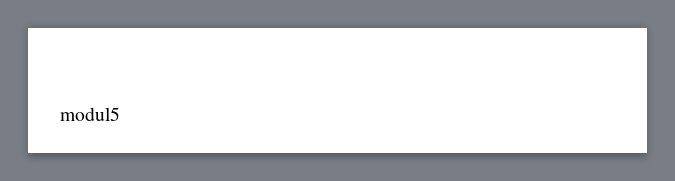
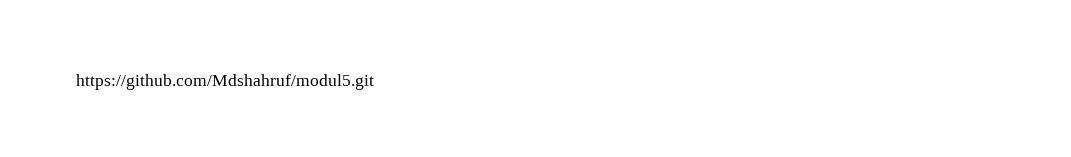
- modul5
+ https://github.com/Mdshahruf/modul5.git

